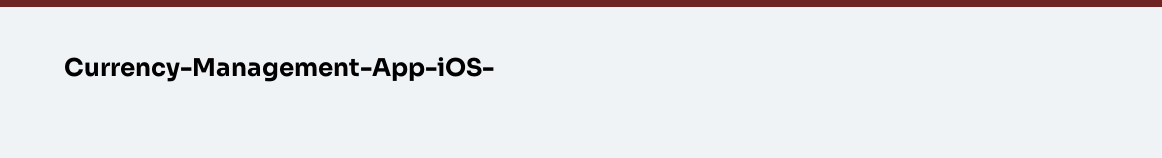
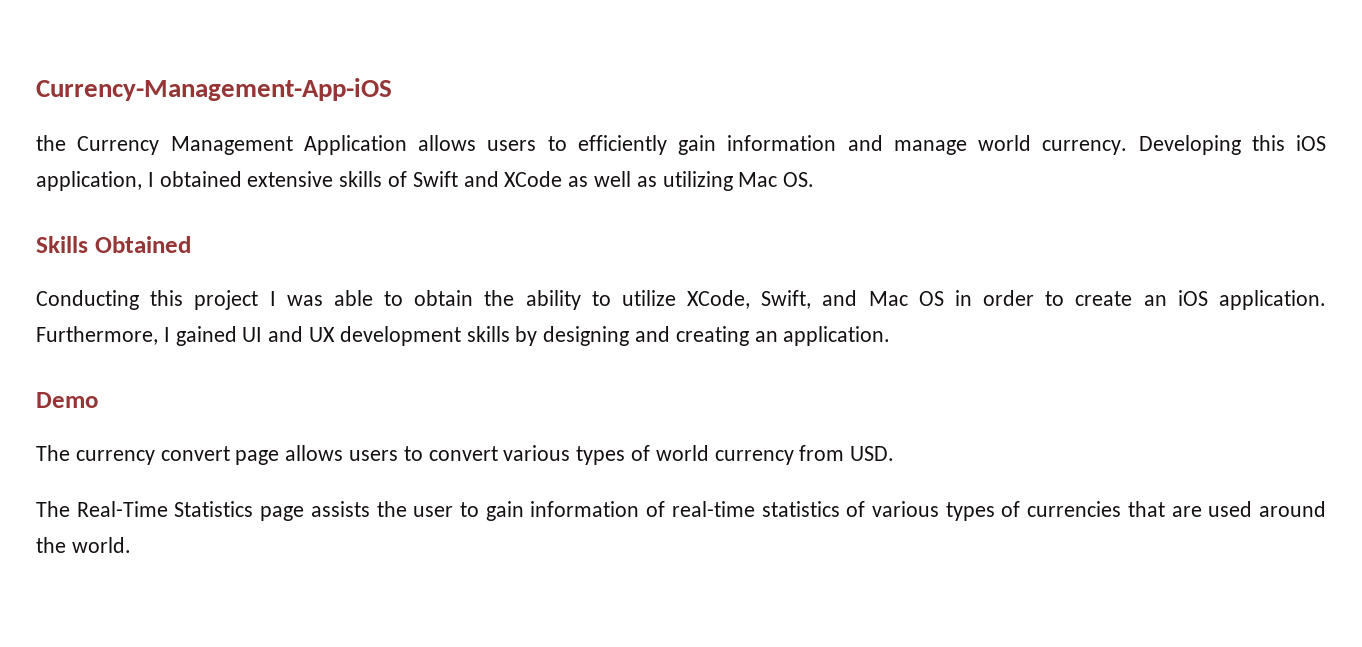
- Currency-Management-App-iOS-
+ Currency-Management-App-iOS
+ the Currency Management Application allows users to efficiently gain information and manage world currency. Developing this iOS application, I obtained extensive skills of Swift and XCode as well as utilizing Mac OS.
+ Skills Obtained
+ Conducting this project I was able to obtain the ability to utilize XCode, Swift, and Mac OS in order to create an iOS application. Furthermore, I gained UI and UX development skills by designing and creating an application.
+ Demo
+ The currency convert page allows users to convert various types of world currency from USD.
+ The Real-Time Statistics page assists the user to gain information of real-time statistics of various types of currencies that are used around the world.

